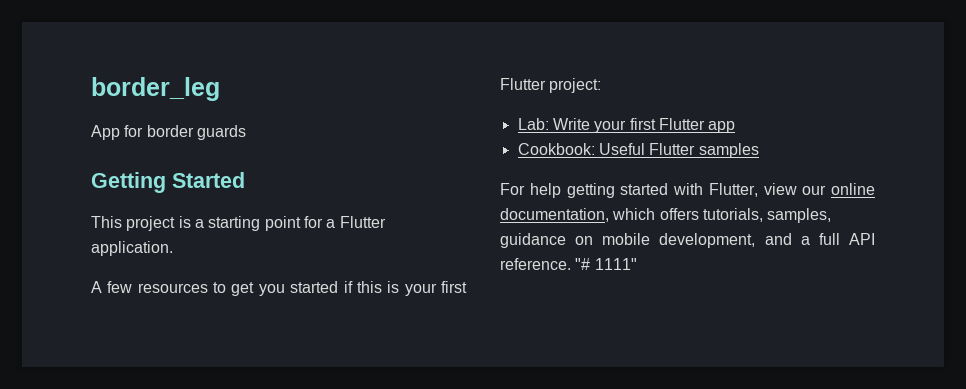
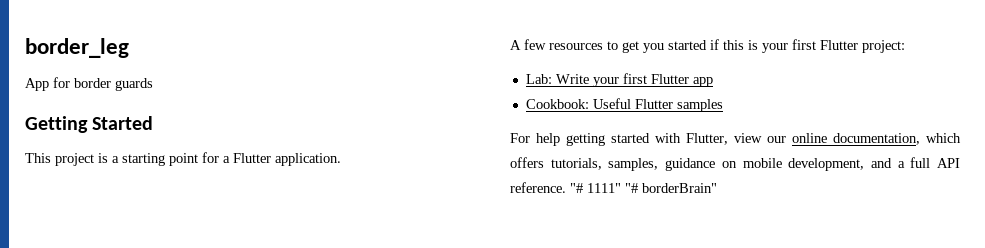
- "# 1111"
+ "# 1111" "# borderBrain"

